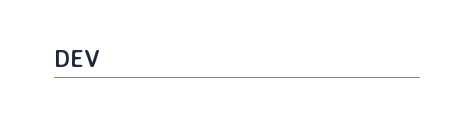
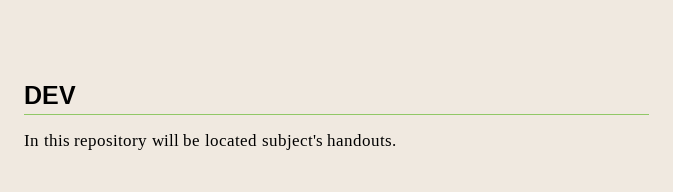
+ In this repository will be located subject's handouts.

